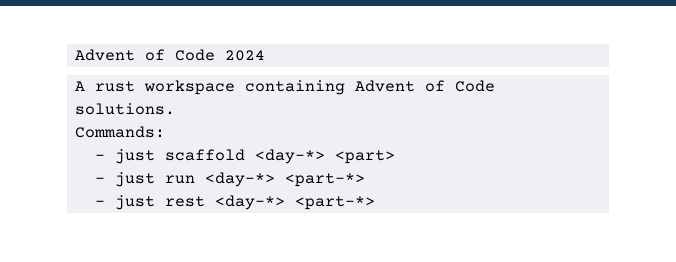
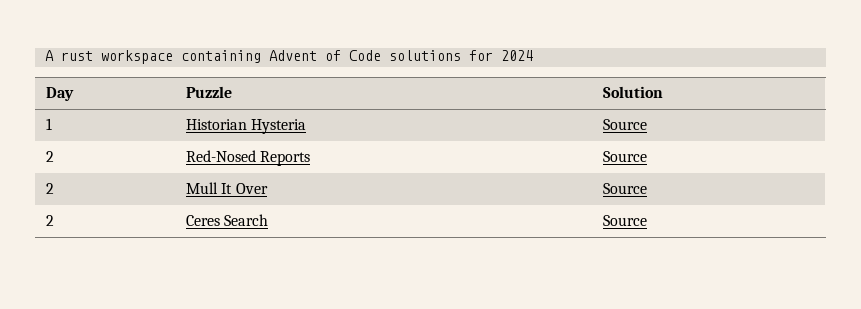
- Advent of Code 2024
- A rust workspace containing Advent of Code solutions.
- Commands:
- - just scaffold <day-*> <part>
- - just run <day-*> <part-*>
- - just rest <day-*> <part-*>
+ A rust workspace containing Advent of Code solutions for 2024
+ Day | Puzzle | Solution
+ 1 | Historian Hysteria | Source
+ 2 | Red-Nosed Reports | Source
+ 2 | Mull It Over | Source
+ 2 | Ceres Search | Source

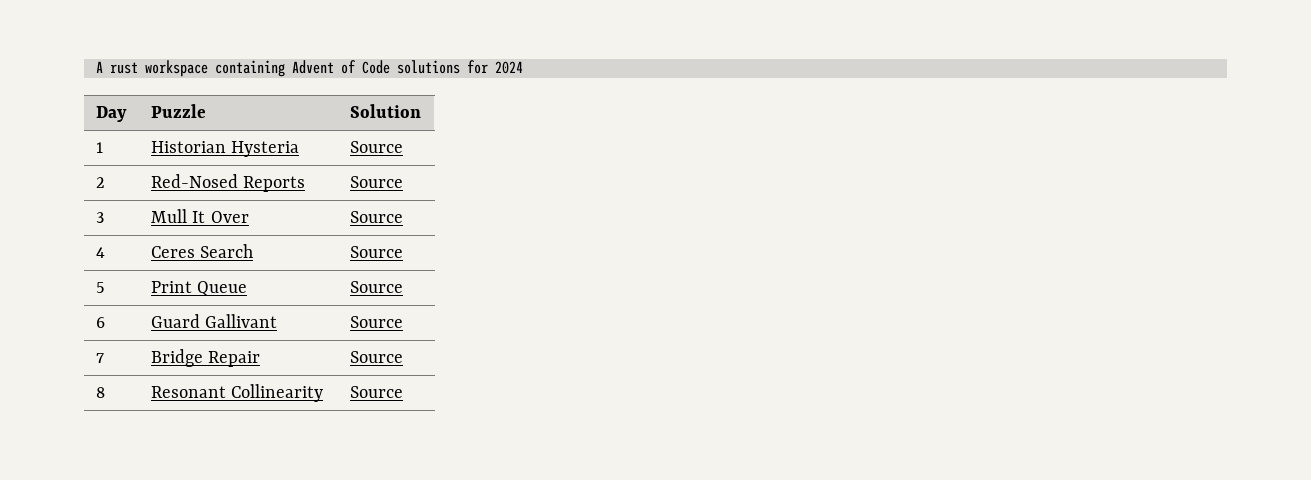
- 2 | Mull It Over | Source
+ 3 | Mull It Over | Source
- 2 | Ceres Search | Source
+ 4 | Ceres Search | Source
+ 5 | Print Queue | Source
+ 6 | Guard Gallivant | Source
+ 7 | Bridge Repair | Source
+ 8 | Resonant Collinearity | Source

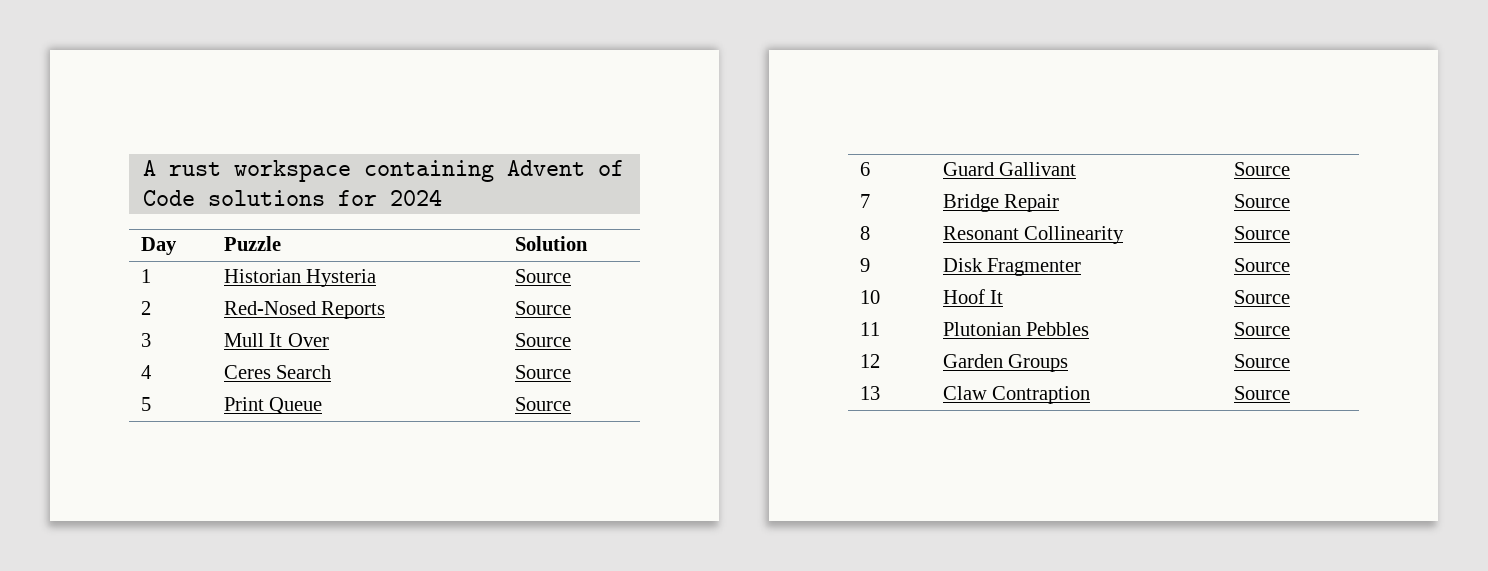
+ 9 | Disk Fragmenter | Source
+ 10 | Hoof It | Source
+ 11 | Plutonian Pebbles | Source
+ 12 | Garden Groups | Source
+ 13 | Claw Contraption | Source

